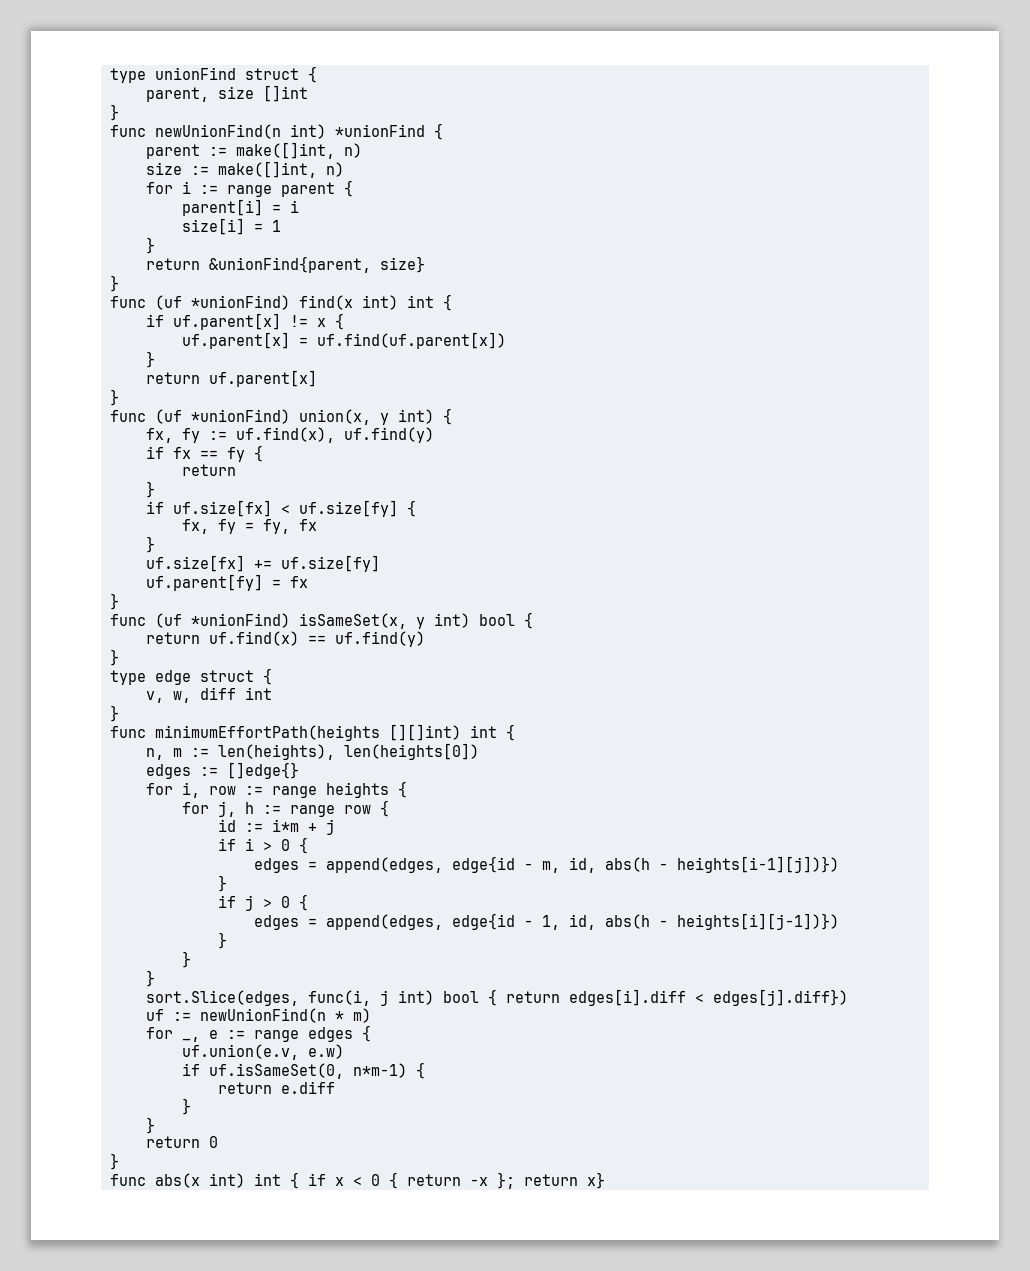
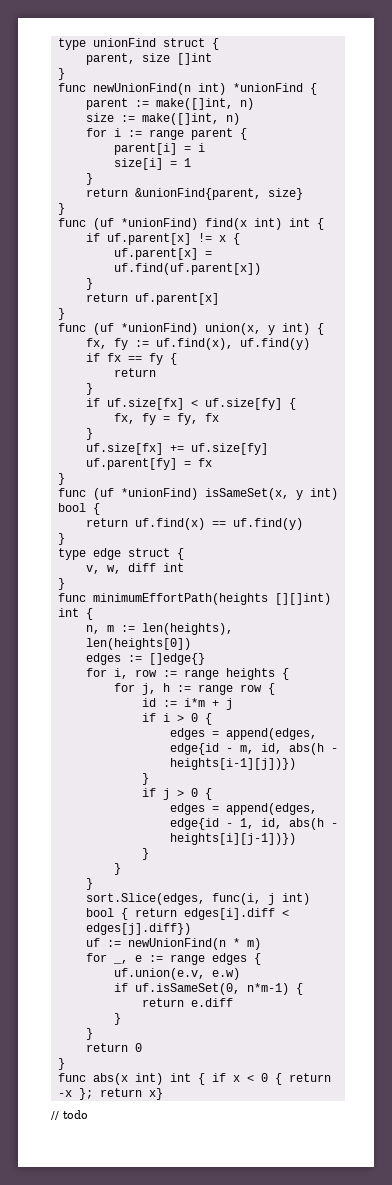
+ // todo

